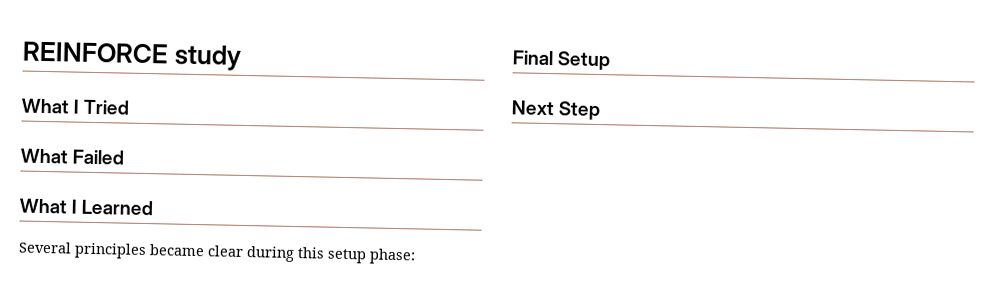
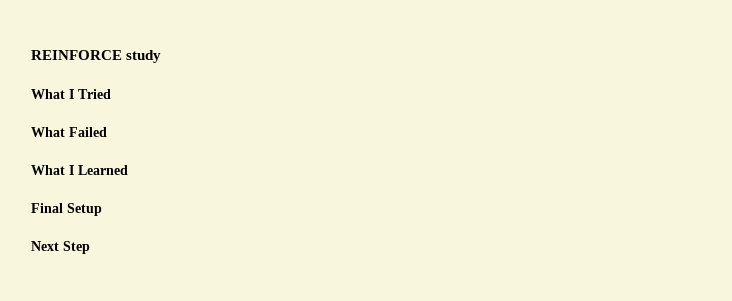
- Several principles became clear during this setup phase:

